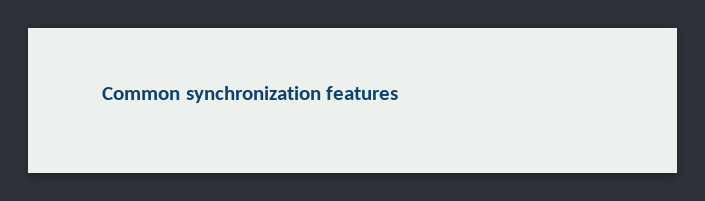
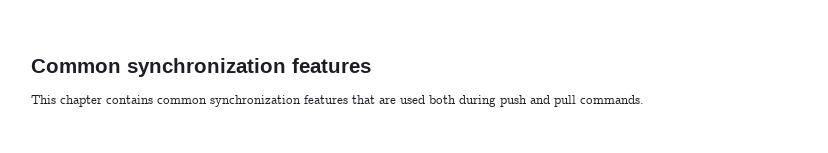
+ This chapter contains common synchronization features that are used both during push and pull commands.

